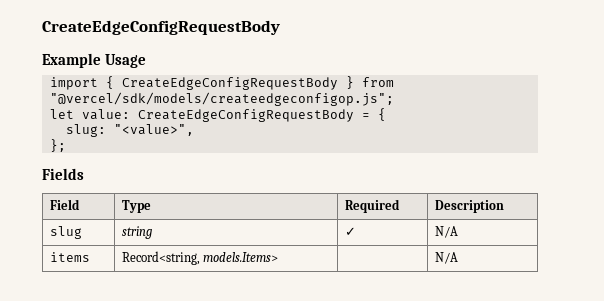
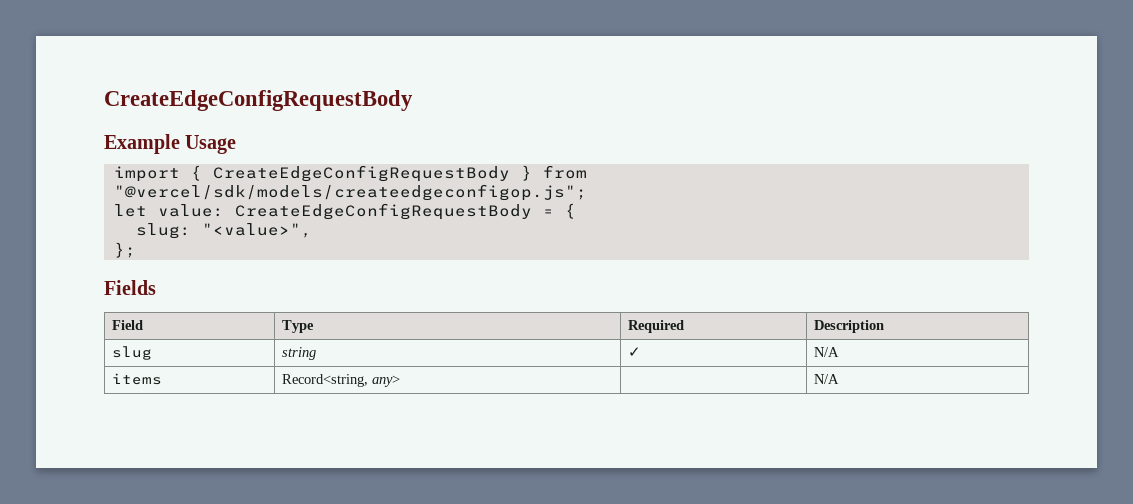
- items | Record<string, models.Items> | | N/A
+ items | Record<string, any> | | N/A

